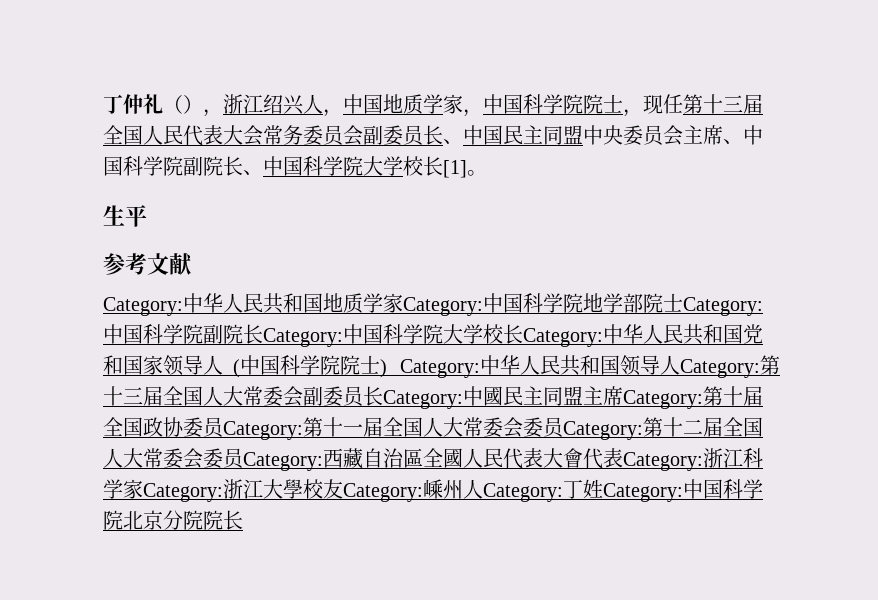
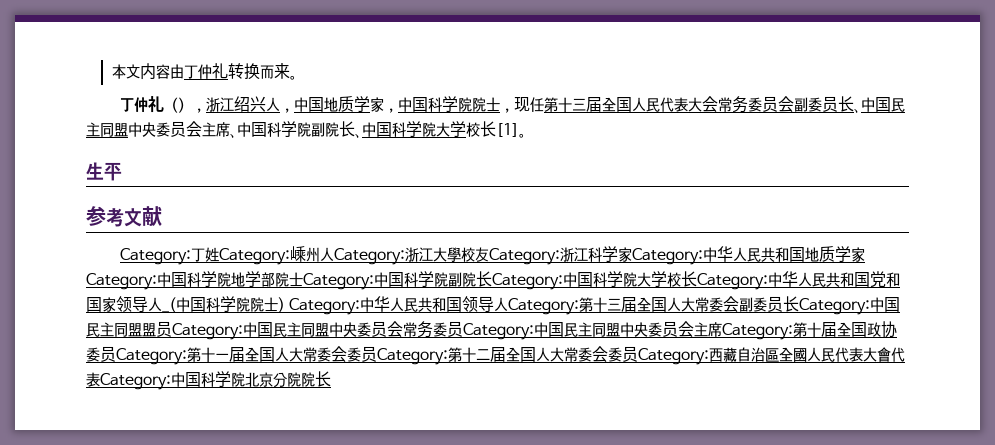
+ 本文内容由丁仲礼转换而来。
+ 丁姓Category:嵊州人Category:浙江大學校友Category:浙江科学家Category:
- 中國民主同盟主席Category:
+ 中国民主同盟盟员Category:中国民主同盟中央委员会常务委员Category:中国民主同盟中央委员会主席Category:
- 浙江科学家Category:浙江大學校友Category:嵊州人Category:丁姓Category:

